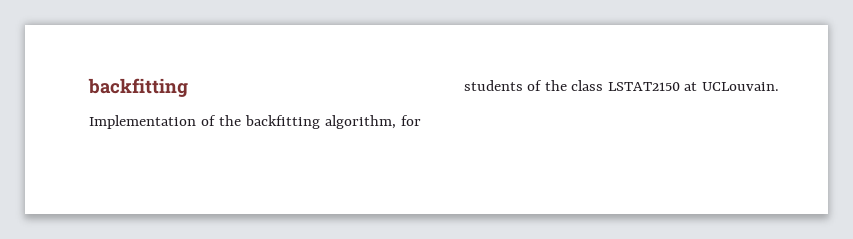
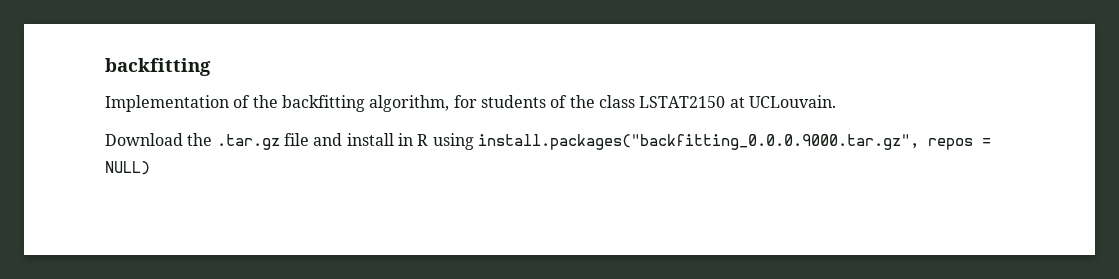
+ Download the .tar.gz file and install in R using install.packages("backfitting_0.0.0.9000.tar.gz", repos = NULL)

